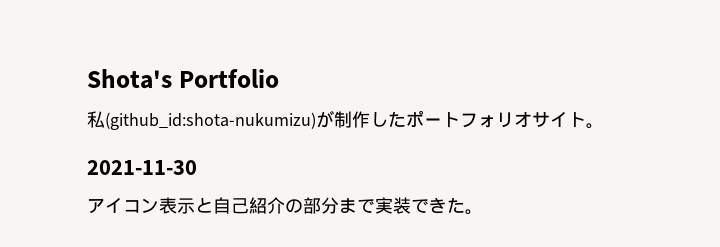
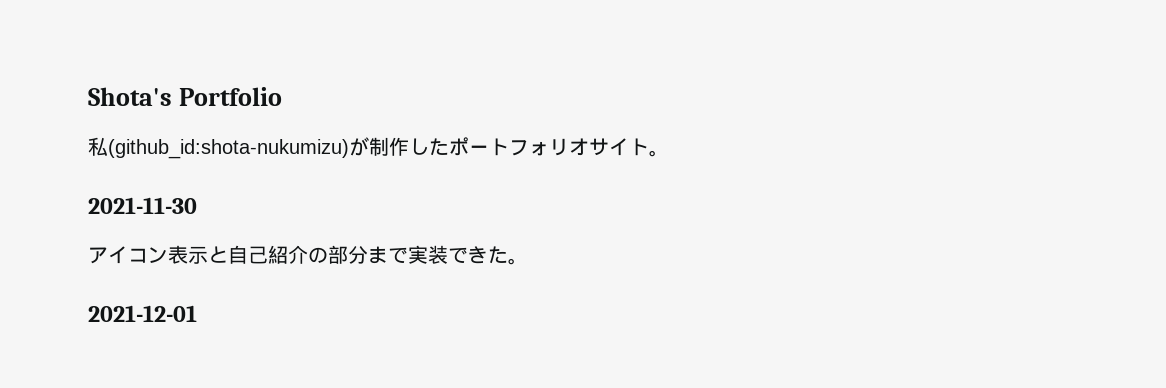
+ 2021-12-01

